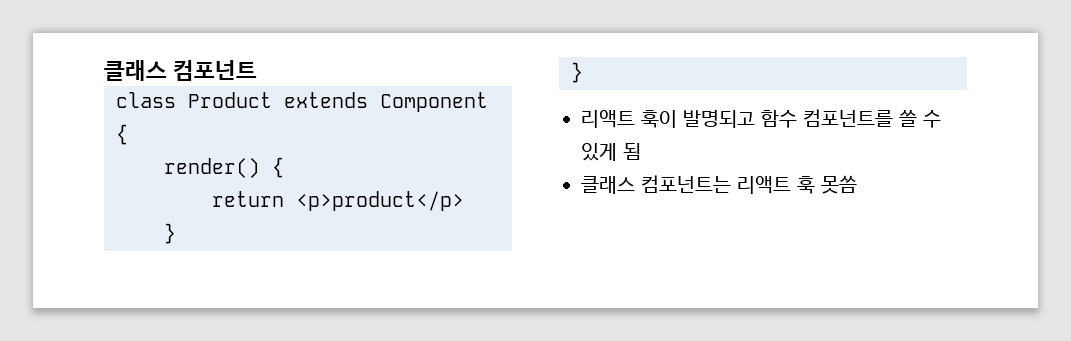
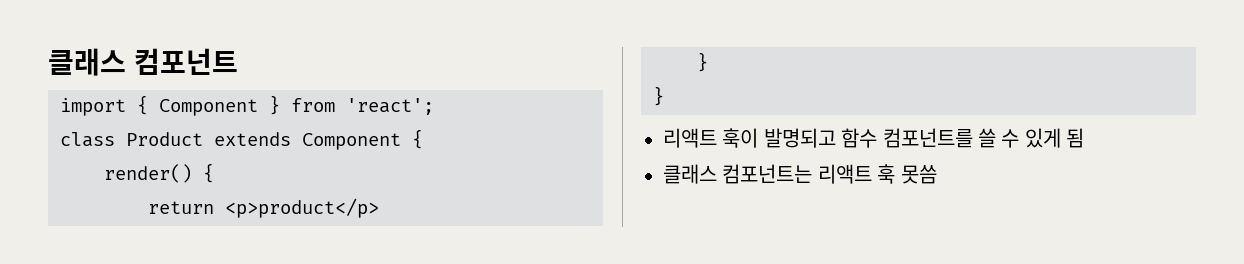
+ import { Component } from 'react';

